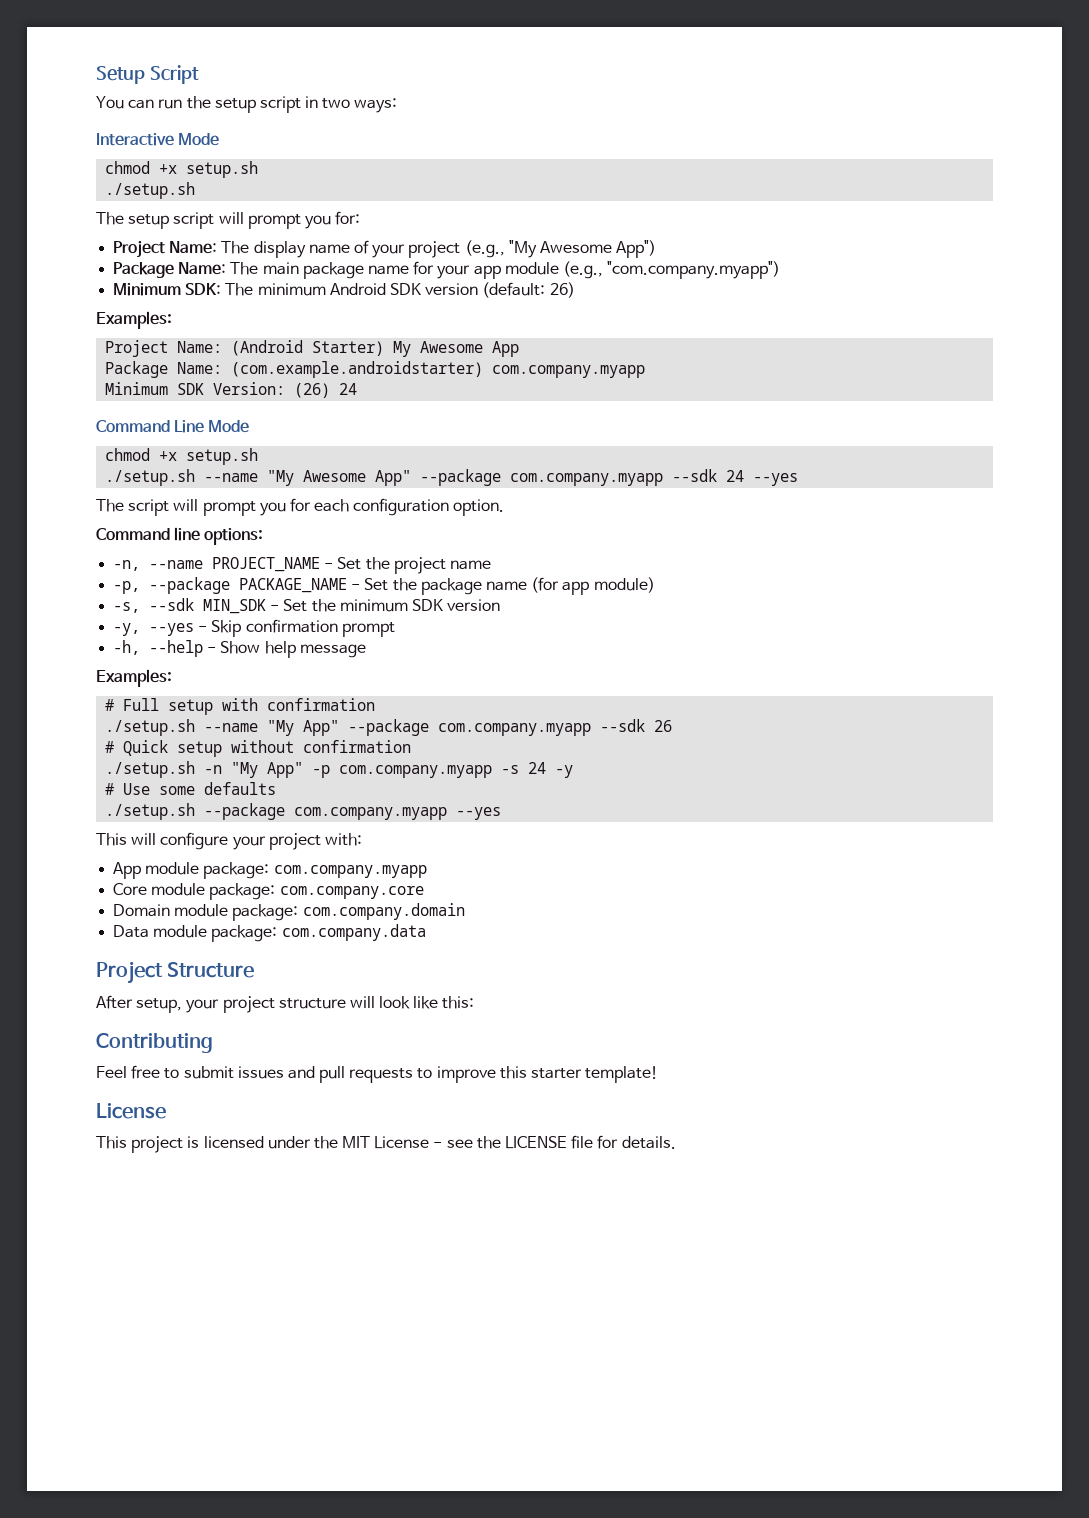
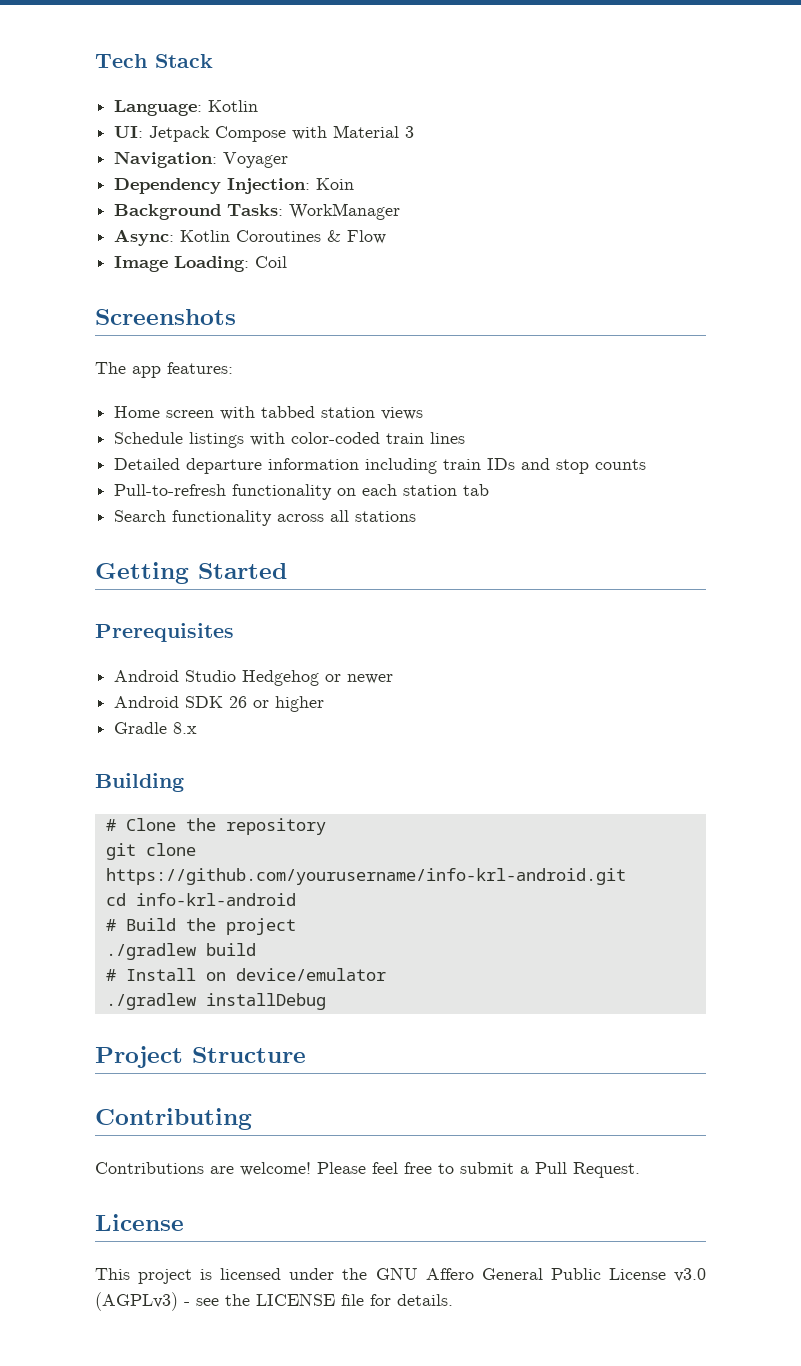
- Setup Script
- You can run the setup script in two ways:
- Interactive Mode
- chmod +x setup.sh
- ./setup.sh
- The setup script will prompt you for:
- Project Name: The display name of your project (e.g., "My Awesome App")
- Package Name: The main package name for your app module (e.g., "com.company.myapp")
- Minimum SDK: The minimum Android SDK version (default: 26)
- Examples:
- Project Name: (Android Starter) My Awesome App
- Package Name: (com.example.androidstarter) com.company.myapp
- Minimum SDK Version: (26) 24
- Command Line Mode
- chmod +x setup.sh
- ./setup.sh --name "My Awesome App" --package com.company.myapp --sdk 24 --yes
- The script will prompt you for each configuration option.
- Command line options:
- -n, --name PROJECT_NAME - Set the project name
- -p, --package PACKAGE_NAME - Set the package name (for app module)
- -s, --sdk MIN_SDK - Set the minimum SDK version
- -y, --yes - Skip confirmation prompt
- -h, --help - Show help message
- Examples:
- # Full setup with confirmation
- ./setup.sh --name "My App" --package com.company.myapp --sdk 26
- # Quick setup without confirmation
- ./setup.sh -n "My App" -p com.company.myapp -s 24 -y
- # Use some defaults
- ./setup.sh --package com.company.myapp --yes
- This will configure your project with:
- App module package: com.company.myapp
- Core module package: com.company.core
- Domain module package: com.company.domain
- Data module package: com.company.data
+ Tech Stack
+ Language: Kotlin
+ UI: Jetpack Compose with Material 3
+ Navigation: Voyager
+ Dependency Injection: Koin
+ Background Tasks: WorkManager
+ Async: Kotlin Coroutines & Flow
+ Image Loading: Coil
+ Screenshots
+ The app features:
+ Home screen with tabbed station views
+ Schedule listings with color-coded train lines
+ Detailed departure information including train IDs and stop counts
+ Pull-to-refresh functionality on each station tab
+ Search functionality across all stations
+ Getting Started
+ Prerequisites
+ Android Studio Hedgehog or newer
+ Android SDK 26 or higher
+ Gradle 8.x
+ Building
+ # Clone the repository
+ git clone https://github.com/yourusername/info-krl-android.git
+ cd info-krl-android
+ # Build the project
+ ./gradlew build
+ # Install on device/emulator
+ ./gradlew installDebug
  Project Structure
- After setup, your project structure will look like this:
  Contributing
- Feel free to submit issues and pull requests to improve this starter template!
+ Contributions are welcome! Please feel free to submit a Pull Request.
- This project is licensed under the MIT License - see the LICENSE file for details.
+ This project is licensed under the GNU Affero General Public License v3.0 (AGPLv3) - see the LICENSE file for details.

